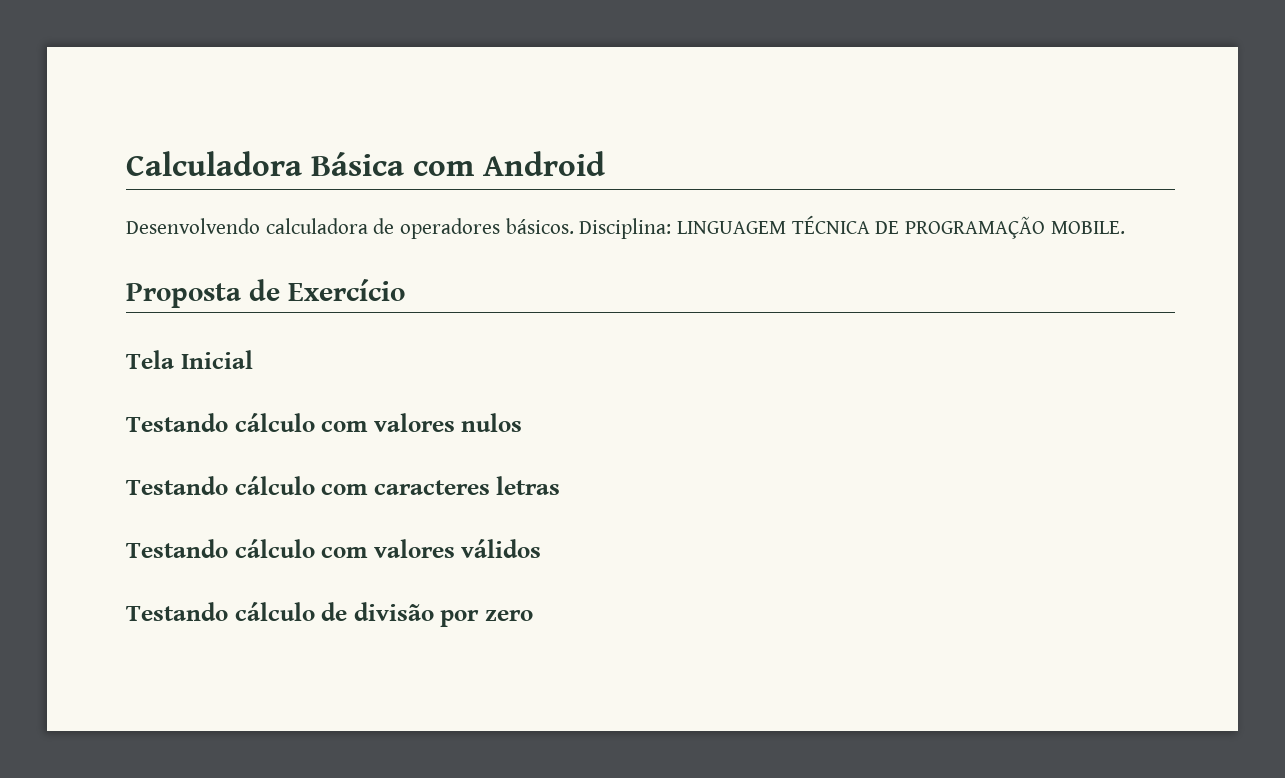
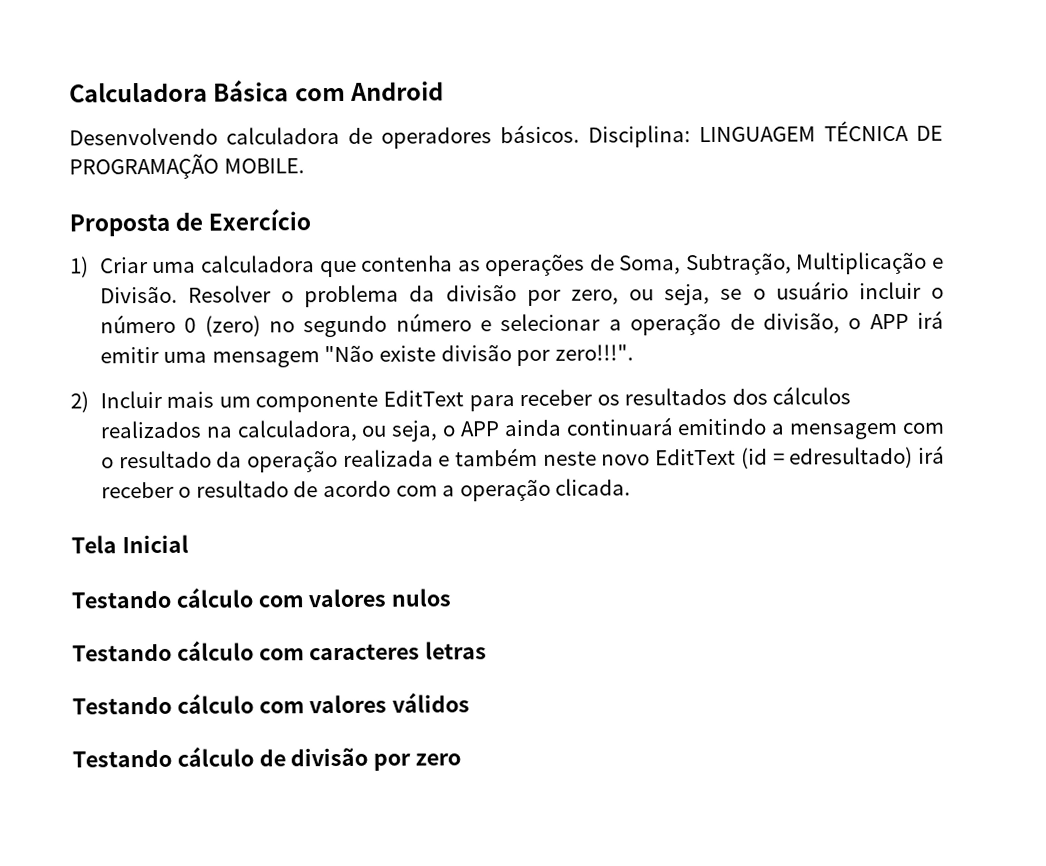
+ 1) Criar uma calculadora que contenha as operações de Soma, Subtração, Multiplicação e Divisão. Resolver o problema da divisão por zero, ou seja, se o usuário incluir o número 0 (zero) no segundo número e selecionar a operação de divisão, o APP irá emitir uma mensagem "Não existe divisão por zero!!!".
+ 2) Incluir mais um componente EditText para receber os resultados dos cálculos realizados na calculadora, ou seja, o APP ainda continuará emitindo a mensagem com o resultado da operação realizada e também neste novo EditText (id = edresultado) irá receber o resultado de acordo com a operação clicada.

